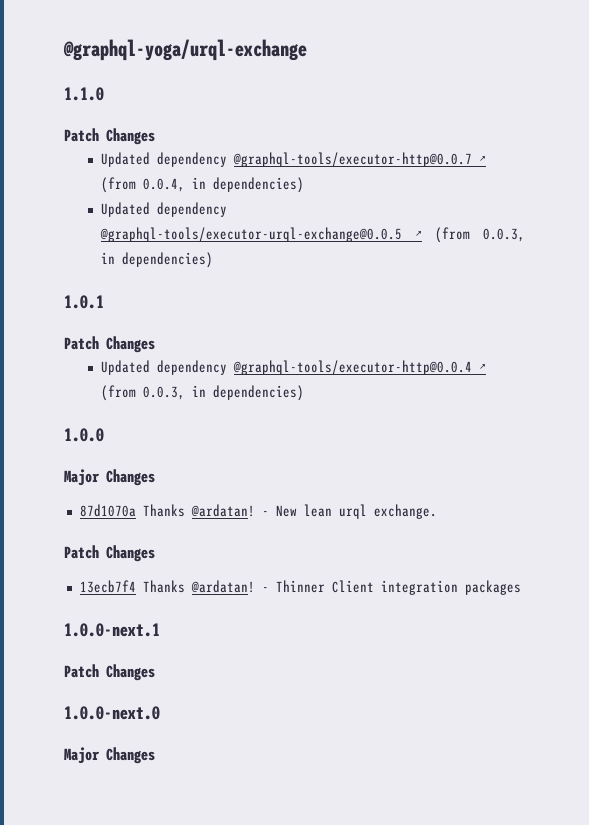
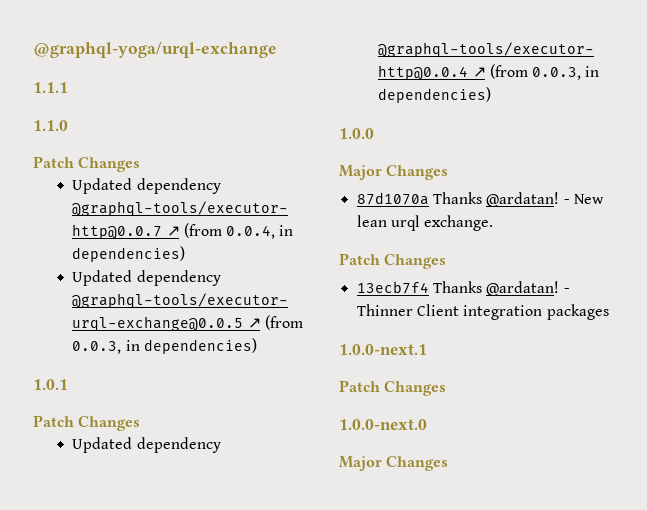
+ 1.1.1

